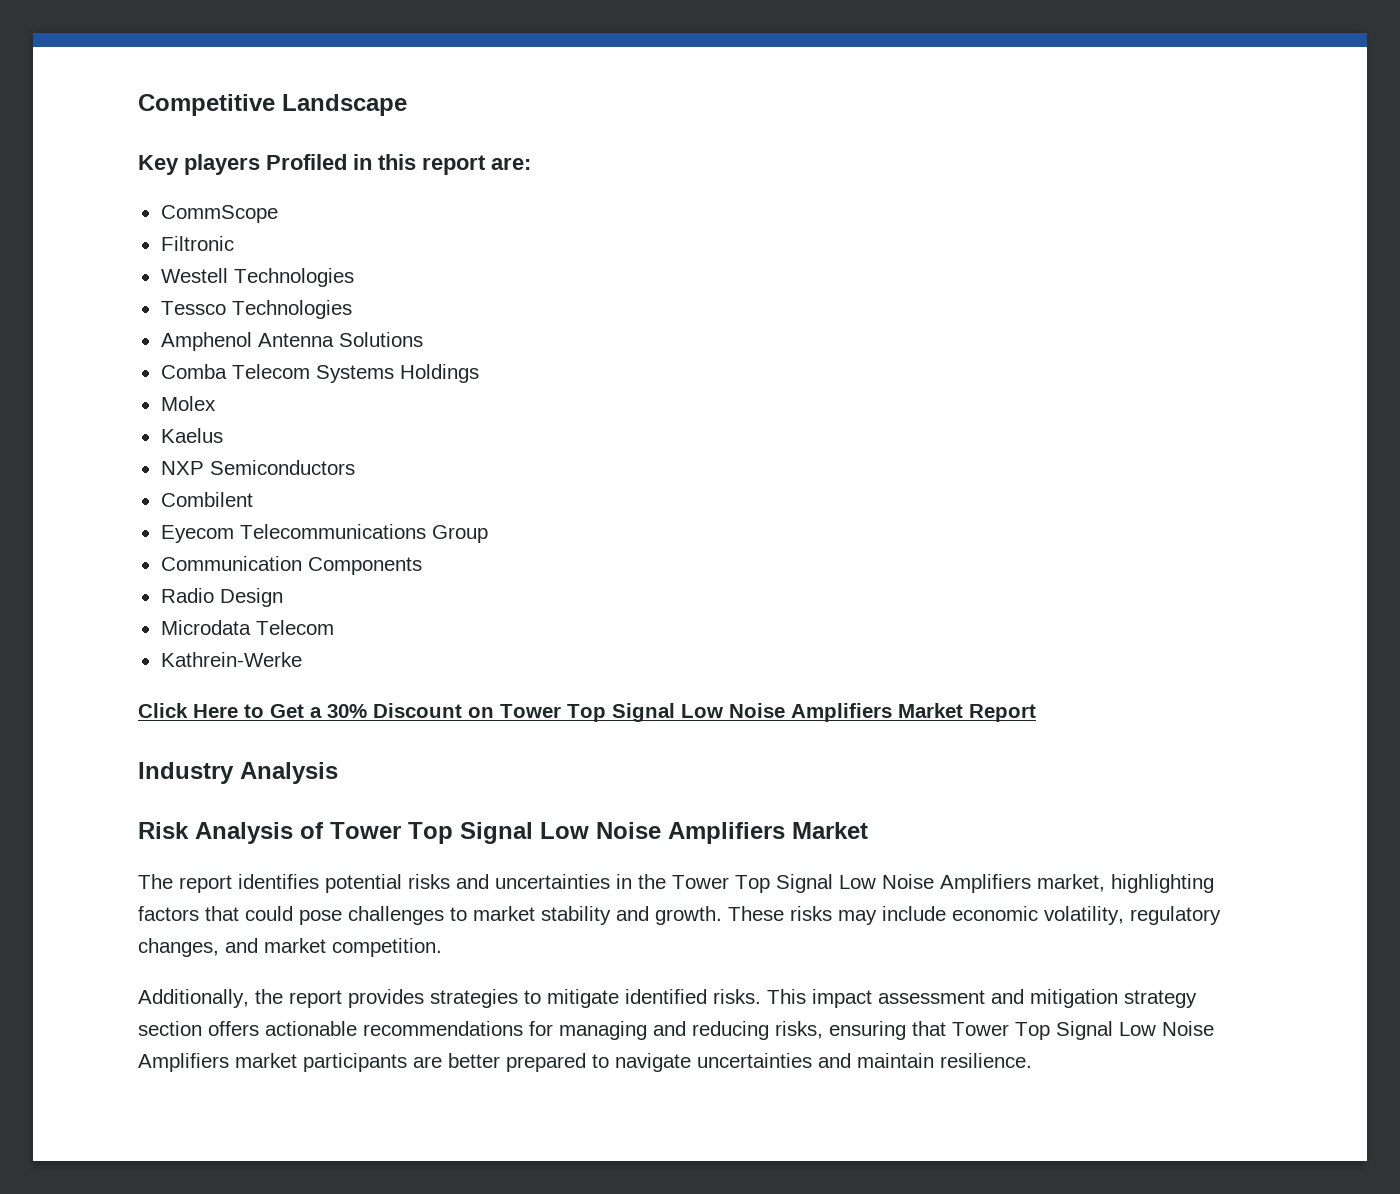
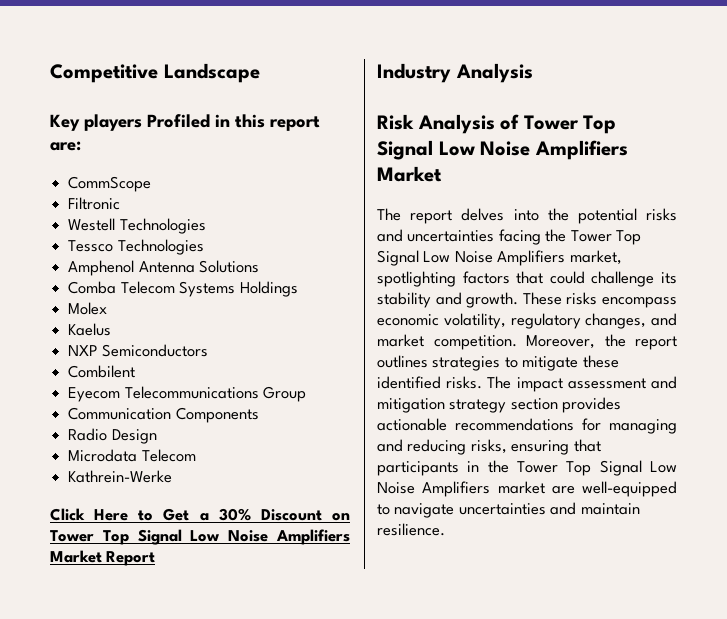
- The report identifies potential risks and uncertainties in the Tower Top Signal Low Noise Amplifiers market, highlighting factors that could pose challenges to market stability and growth.
+ The report delves into the potential risks and uncertainties facing the Tower Top Signal Low Noise Amplifiers market, spotlighting factors that could challenge its stability and growth.
- These risks may include economic volatility, regulatory changes, and market competition.
- Additionally, the report provides strategies to mitigate identified risks.
+ These risks encompass economic volatility, regulatory changes, and market competition. Moreover, the report outlines strategies to mitigate these identified risks.
- This impact assessment and mitigation strategy section offers actionable recommendations for managing and reducing risks, ensuring that Tower Top Signal Low Noise Amplifiers market participants are better prepared to navigate uncertainties and maintain resilience.
+ The impact assessment and mitigation strategy section provides actionable recommendations for managing and reducing risks, ensuring that participants in the Tower Top Signal Low Noise Amplifiers market are well-equipped to navigate uncertainties and maintain resilience.

